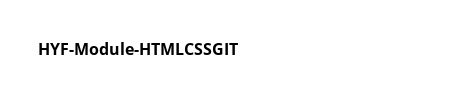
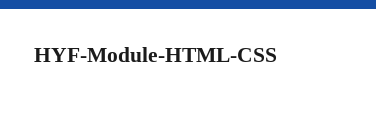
- HYF-Module-HTMLCSSGIT
+ HYF-Module-HTML-CSS

